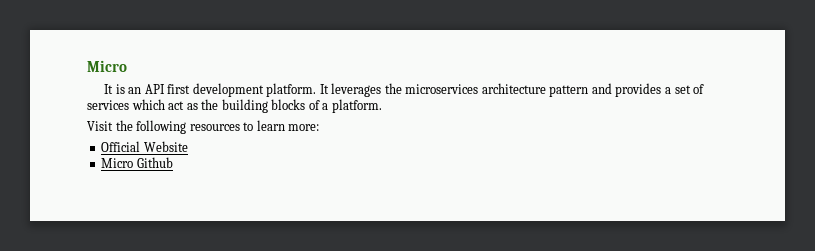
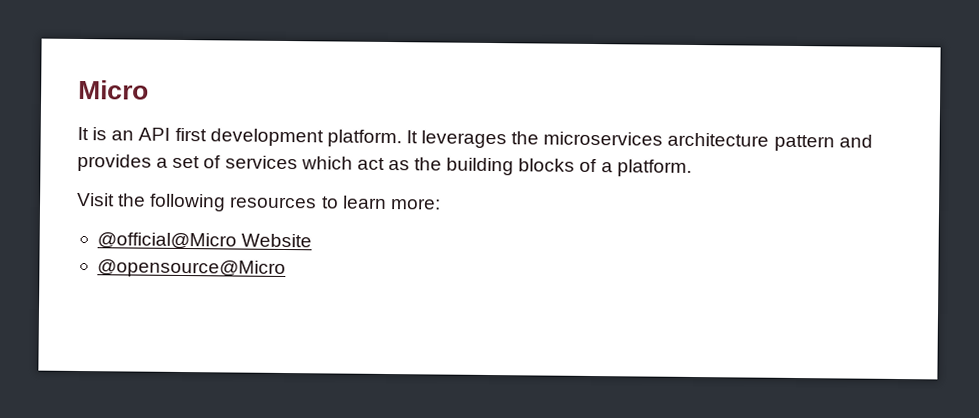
- Official Website
+ @official@Micro Website
- Micro Github
+ @opensource@Micro

